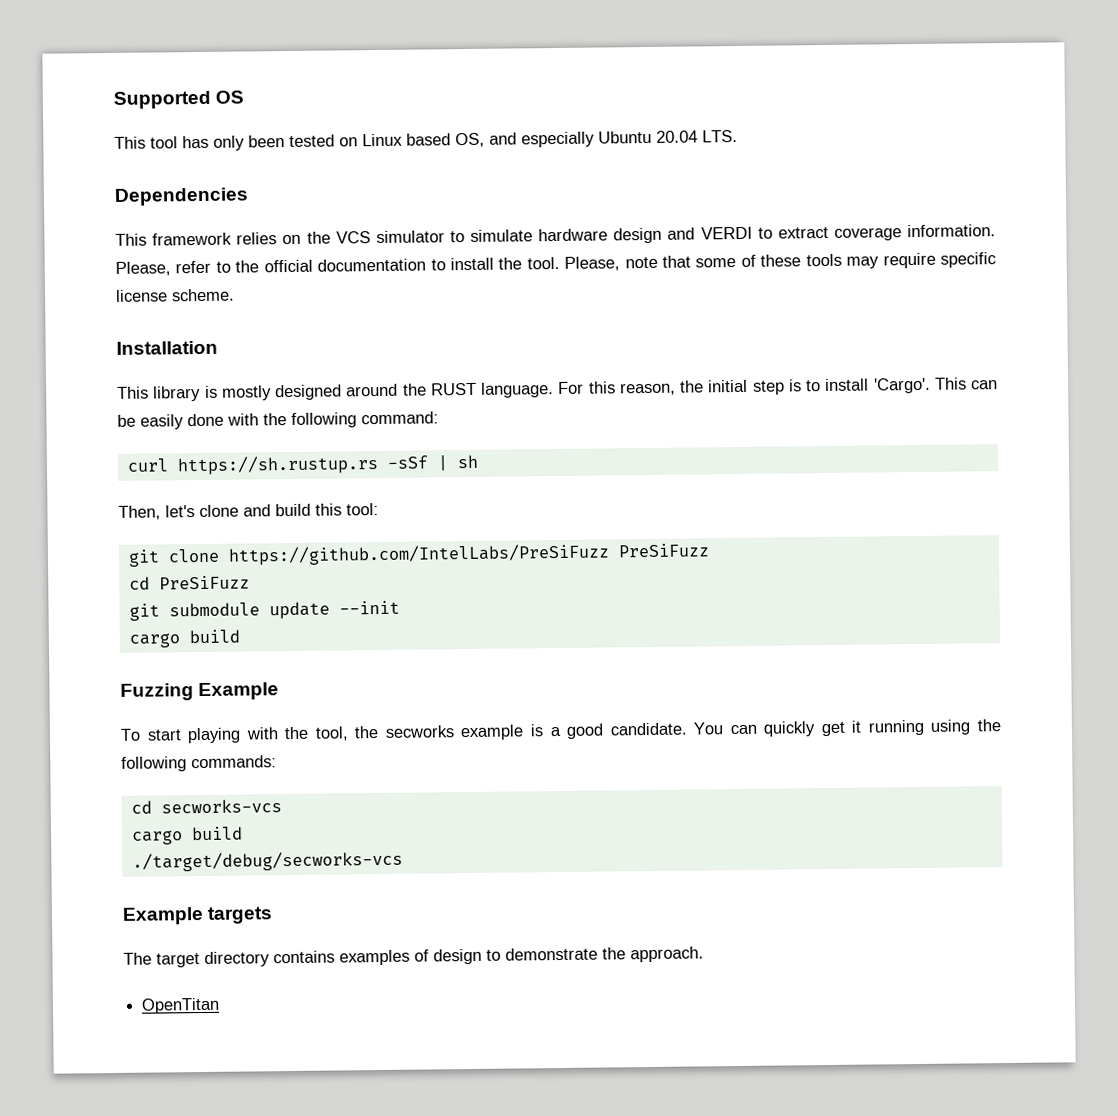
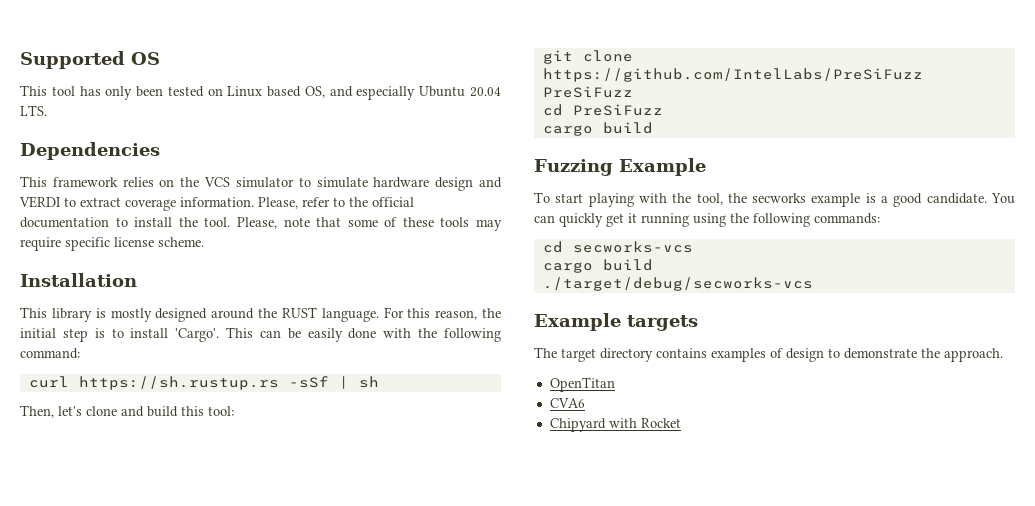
- git submodule update --init
+ CVA6
+ Chipyard with Rocket

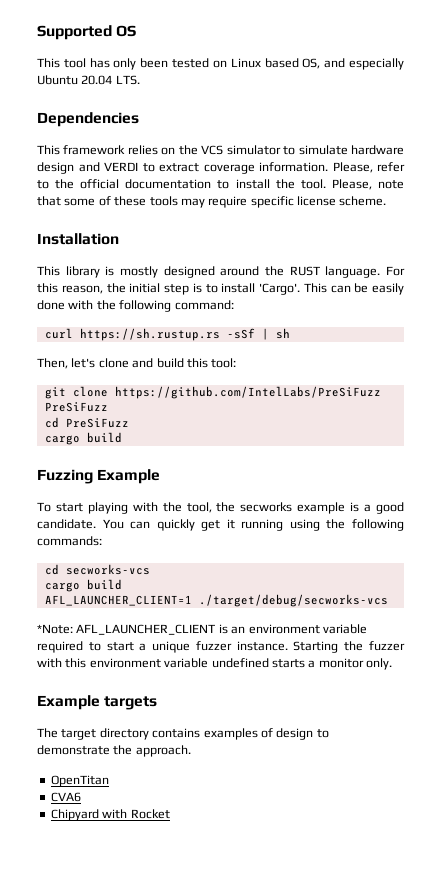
- ./target/debug/secworks-vcs
+ AFL_LAUNCHER_CLIENT=1 ./target/debug/secworks-vcs
+ *Note: AFL_LAUNCHER_CLIENT is an environment variable required to start a unique fuzzer instance. Starting the fuzzer with this environment variable undefined starts a monitor only.

